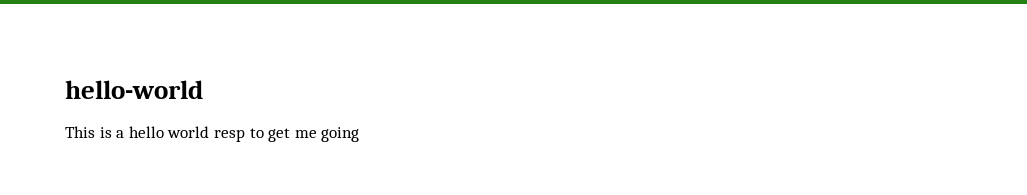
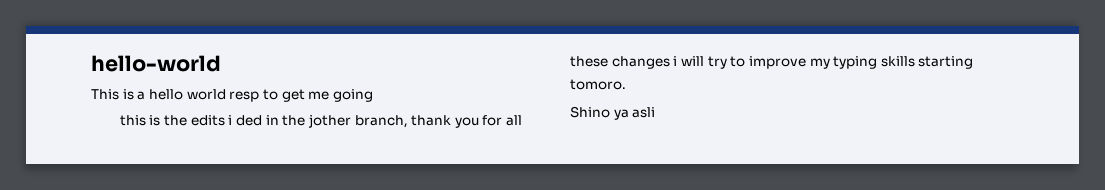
+ this is the edits i ded in the jother branch, thank you for all these changes i will try to improve my typing skills starting tomoro.
+ Shino ya asli

